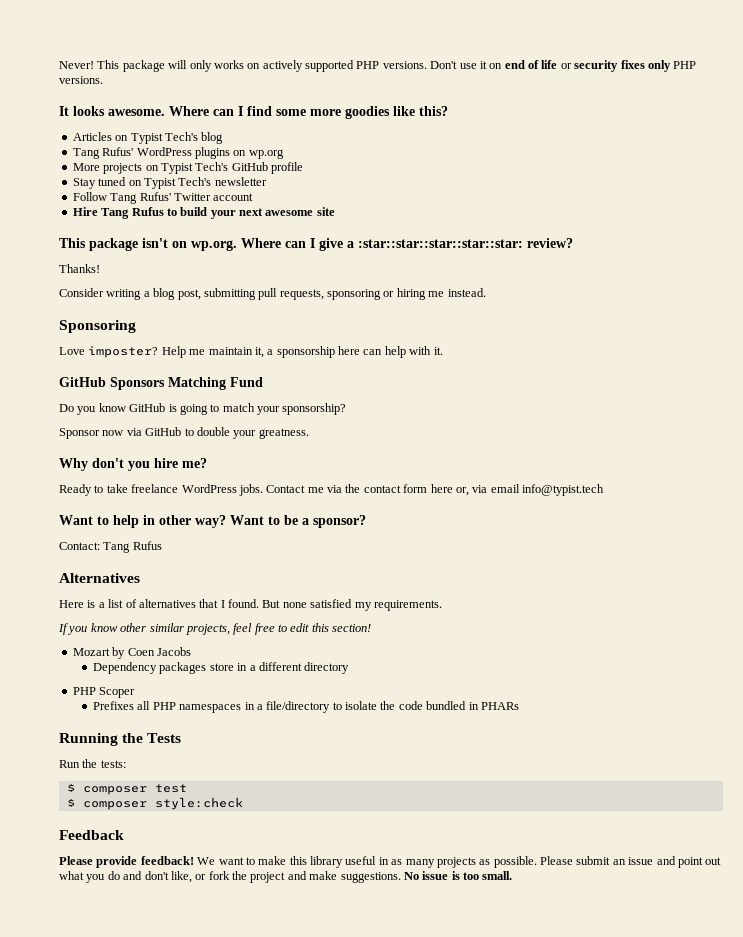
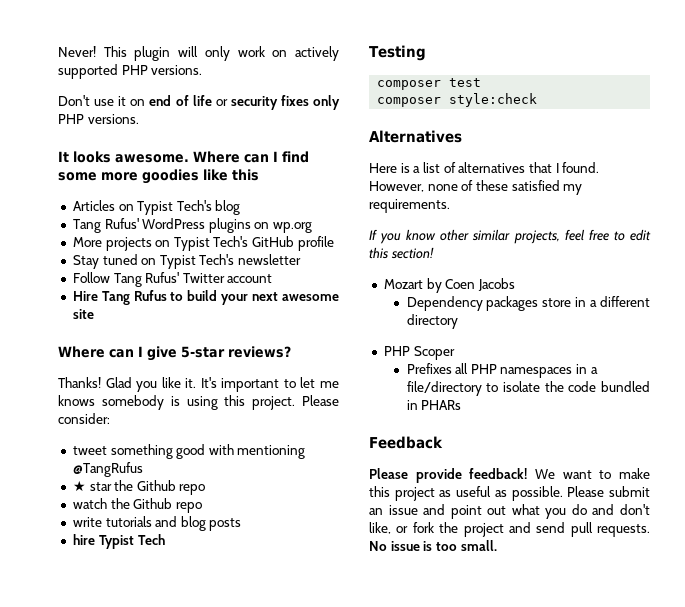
- This package will only works on actively supported PHP versions. Don't use it on end of life or security fixes only PHP versions.
+ This plugin will only work on actively supported PHP versions.
+ Don't use it on end of life or security fixes only PHP versions.
- Where can I find some more goodies like this?
+ Where can I find some more goodies like this
- This package isn't on wp.org. Where can I give a :star::star::star::star::star: review?
- Thanks!
- Consider writing a blog post, submitting pull requests, sponsoring or hiring me instead.
- Sponsoring
- Love imposter? Help me maintain it, a sponsorship here can help with it.
- GitHub Sponsors Matching Fund
- Do you know GitHub is going to match your sponsorship?
- Sponsor now via GitHub to double your greatness.
- Why don't you hire me?
- Ready to take freelance WordPress jobs. Contact me via the contact form here or, via email info@typist.tech
- Want to help in other way? Want to be a sponsor?
- Contact: Tang Rufus
+ Where can I give 5-star reviews?
+ Thanks! Glad you like it. It's important to let me knows somebody is using this project. Please consider:
+ tweet something good with mentioning @TangRufus
+ ★ star the Github repo
+ watch the Github repo
+ write tutorials and blog posts
+ hire Typist Tech
+ Testing
+ composer test
+ composer style:check
- But none satisfied my requirements.
+ However, none of these satisfied my requirements.
- Running the Tests
- Run the tests:
- $ composer test
- $ composer style:check
- We want to make this library useful in as many projects as possible.
+ We want to make this project as useful as possible.
- Please submit an issue and point out what you do and don't like, or fork the project and make suggestions.
+ Please submit an issue and point out what you do and don't like, or fork the project and send pull requests.

